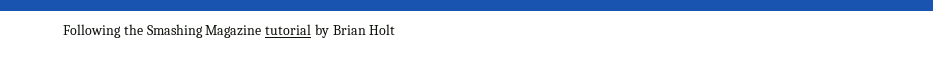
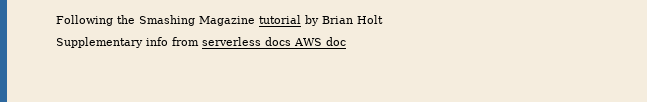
+ Supplementary info from serverless docs AWS doc

